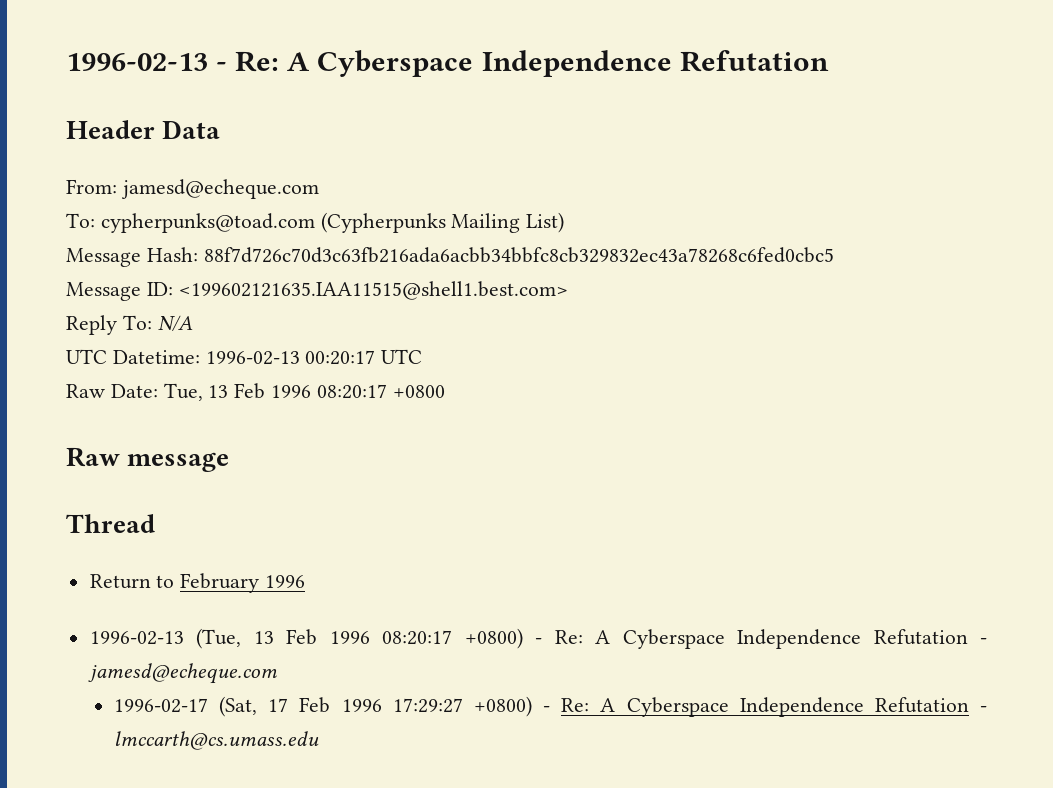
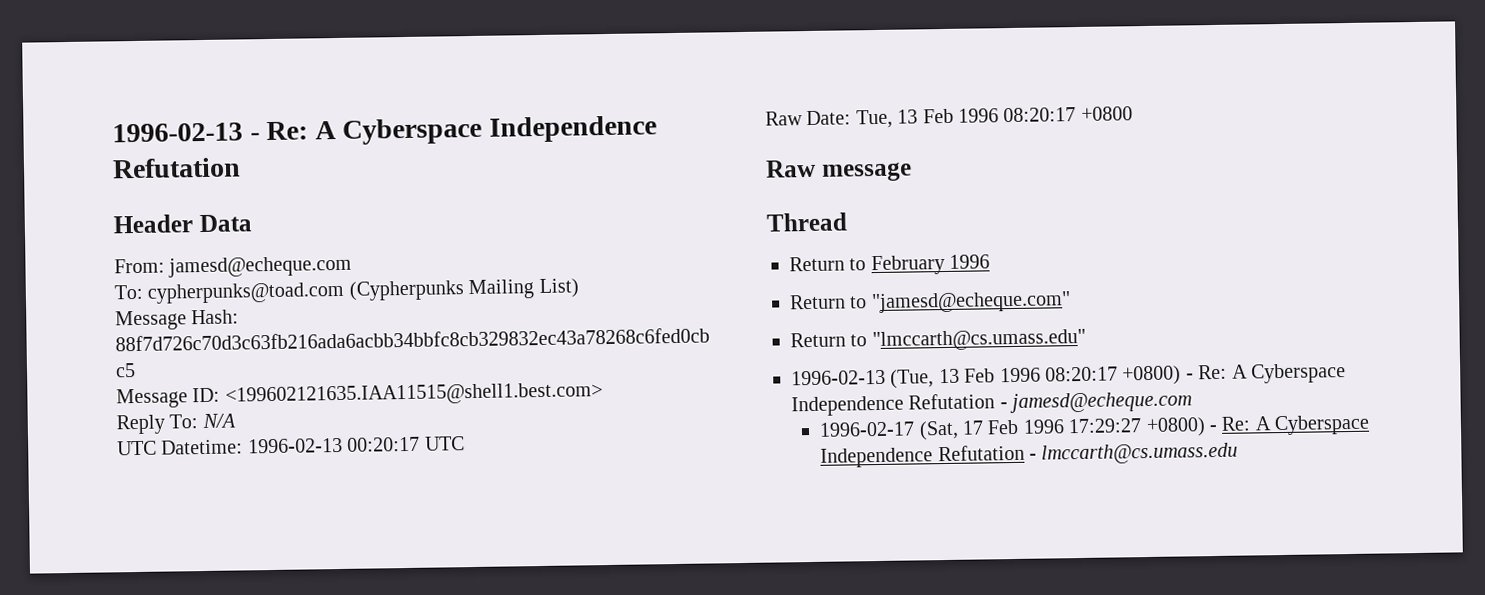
+ Return to "jamesd@echeque.com"
+ Return to "lmccarth@cs.umass.edu"

